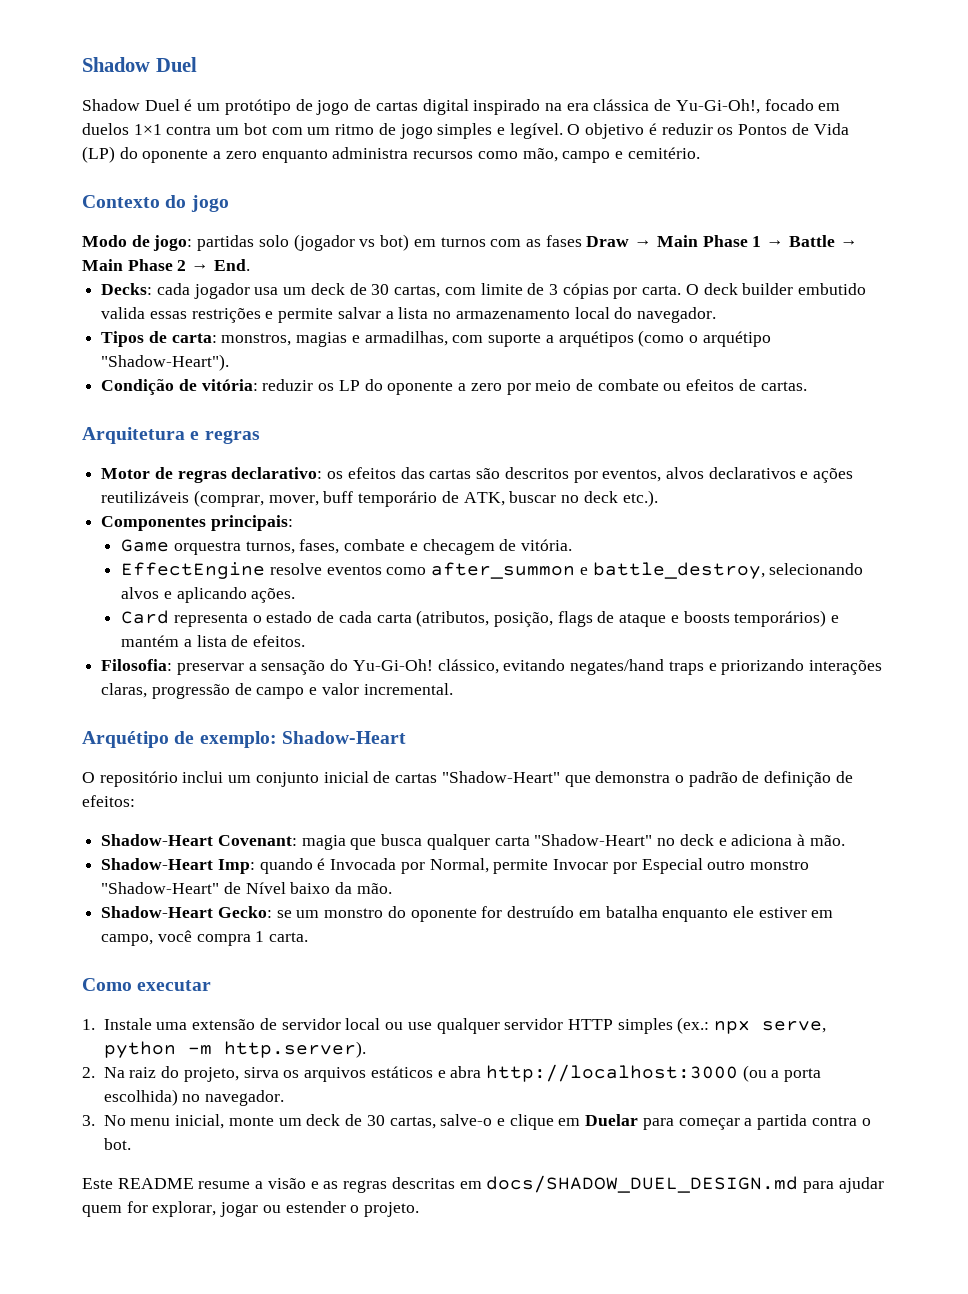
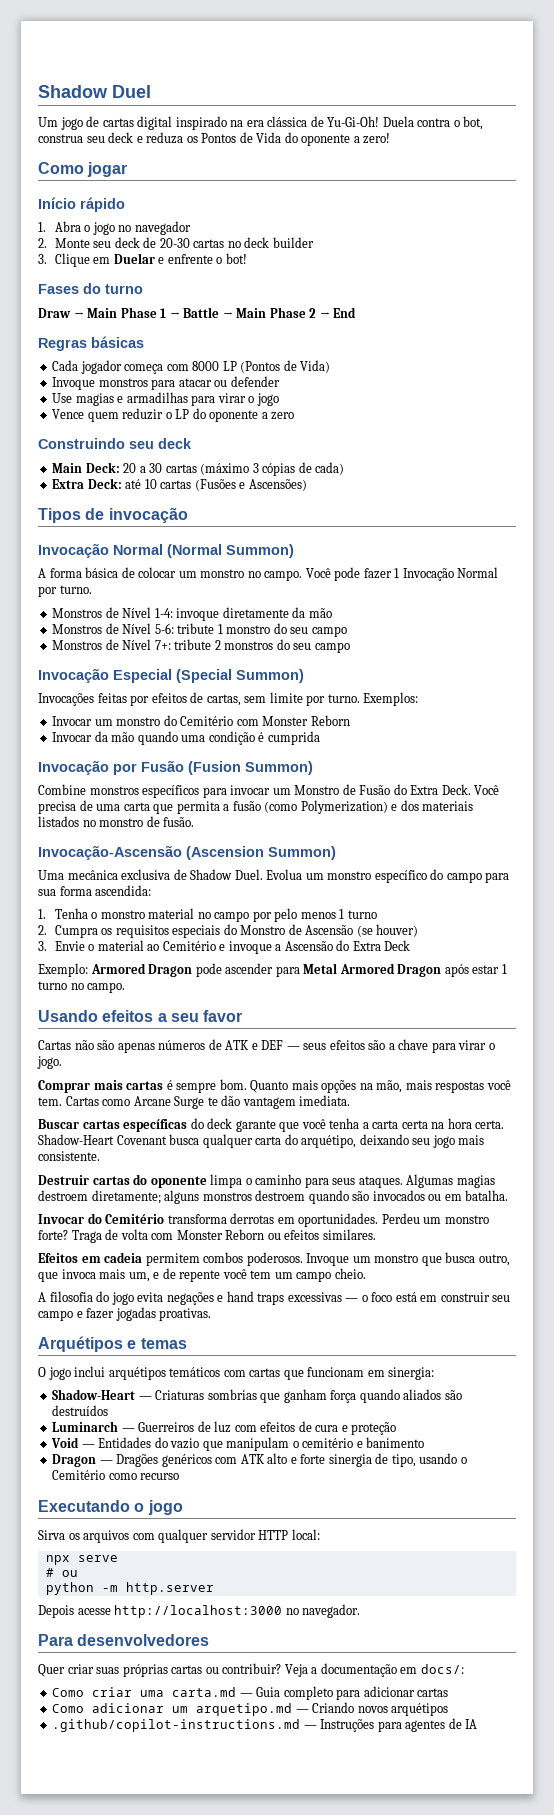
- Shadow Duel é um protótipo de jogo de cartas digital inspirado na era clássica de Yu-Gi-Oh!, focado em duelos 1×1 contra um bot com um ritmo de jogo simples e legível. O objetivo é reduzir os Pontos de Vida (LP) do oponente a zero enquanto administra recursos como mão, campo e cemitério.
- Contexto do jogo
- Modo de jogo: partidas solo (jogador vs bot) em turnos com as fases Draw → Main Phase 1 → Battle → Main Phase 2 → End.
- Decks: cada jogador usa um deck de 30 cartas, com limite de 3 cópias por carta. O deck builder embutido valida essas restrições e permite salvar a lista no armazenamento local do navegador.
- Tipos de carta: monstros, magias e armadilhas, com suporte a arquétipos (como o arquétipo "Shadow-Heart").
- Condição de vitória: reduzir os LP do oponente a zero por meio de combate ou efeitos de cartas.
- Arquitetura e regras
- Motor de regras declarativo: os efeitos das cartas são descritos por eventos, alvos declarativos e ações reutilizáveis (comprar, mover, buff temporário de ATK, buscar no deck etc.).
- Componentes principais:
- Game orquestra turnos, fases, combate e checagem de vitória.
- EffectEngine resolve eventos como after_summon e battle_destroy, selecionando alvos e aplicando ações.
- Card representa o estado de cada carta (atributos, posição, flags de ataque e boosts temporários) e mantém a lista de efeitos.
- Filosofia: preservar a sensação do Yu-Gi-Oh! clássico, evitando negates/hand traps e priorizando interações claras, progressão de campo e valor incremental.
- Arquétipo de exemplo: Shadow-Heart
- O repositório inclui um conjunto inicial de cartas "Shadow-Heart" que demonstra o padrão de definição de efeitos:
- Shadow-Heart Covenant: magia que busca qualquer carta "Shadow-Heart" no deck e adiciona à mão.
- Shadow-Heart Imp: quando é Invocada por Normal, permite Invocar por Especial outro monstro "Shadow-Heart" de Nível baixo da mão.
- Shadow-Heart Gecko: se um monstro do oponente for destruído em batalha enquanto ele estiver em campo, você compra 1 carta.
- Como executar
- 1. Instale uma extensão de servidor local ou use qualquer servidor HTTP simples (ex.: npx serve, python -m http.server).
- 2. Na raiz do projeto, sirva os arquivos estáticos e abra http://localhost:3000 (ou a porta escolhida) no navegador.
- 3. No menu inicial, monte um deck de 30 cartas, salve-o e clique em Duelar para começar a partida contra o bot.
- Este README resume a visão e as regras descritas em docs/SHADOW_DUEL_DESIGN.md para ajudar quem for explorar, jogar ou estender o projeto.
+ Um jogo de cartas digital inspirado na era clássica de Yu-Gi-Oh! Duela contra o bot, construa seu deck e reduza os Pontos de Vida do oponente a zero!
+ Como jogar
+ Início rápido
+ 1. Abra o jogo no navegador
+ 2. Monte seu deck de 20-30 cartas no deck builder
+ 3. Clique em Duelar e enfrente o bot!
+ Fases do turno
+ Draw → Main Phase 1 → Battle → Main Phase 2 → End
+ Regras básicas
+ Cada jogador começa com 8000 LP (Pontos de Vida)
+ Invoque monstros para atacar ou defender
+ Use magias e armadilhas para virar o jogo
+ Vence quem reduzir o LP do oponente a zero
+ Construindo seu deck
+ Main Deck: 20 a 30 cartas (máximo 3 cópias de cada)
+ Extra Deck: até 10 cartas (Fusões e Ascensões)
+ Tipos de invocação
+ Invocação Normal (Normal Summon)
+ A forma básica de colocar um monstro no campo. Você pode fazer 1 Invocação Normal por turno.
+ Monstros de Nível 1-4: invoque diretamente da mão
+ Monstros de Nível 5-6: tribute 1 monstro do seu campo
+ Monstros de Nível 7+: tribute 2 monstros do seu campo
+ Invocação Especial (Special Summon)
+ Invocações feitas por efeitos de cartas, sem limite por turno. Exemplos:
+ Invocar um monstro do Cemitério com Monster Reborn
+ Invocar da mão quando uma condição é cumprida
+ Invocação por Fusão (Fusion Summon)
+ Combine monstros específicos para invocar um Monstro de Fusão do Extra Deck. Você precisa de uma carta que permita a fusão (como Polymerization) e dos materiais listados no monstro de fusão.
+ Invocação-Ascensão (Ascension Summon)
+ Uma mecânica exclusiva de Shadow Duel. Evolua um monstro específico do campo para sua forma ascendida:
+ 1. Tenha o monstro material no campo por pelo menos 1 turno
+ 2. Cumpra os requisitos especiais do Monstro de Ascensão (se houver)
+ 3. Envie o material ao Cemitério e invoque a Ascensão do Extra Deck
+ Exemplo: Armored Dragon pode ascender para Metal Armored Dragon após estar 1 turno no campo.
+ Usando efeitos a seu favor
+ Cartas não são apenas números de ATK e DEF — seus efeitos são a chave para virar o jogo.
+ Comprar mais cartas é sempre bom. Quanto mais opções na mão, mais respostas você tem. Cartas como Arcane Surge te dão vantagem imediata.
+ Buscar cartas específicas do deck garante que você tenha a carta certa na hora certa. Shadow-Heart Covenant busca qualquer carta do arquétipo, deixando seu jogo mais consistente.
+ Destruir cartas do oponente limpa o caminho para seus ataques. Algumas magias destroem diretamente; alguns monstros destroem quando são invocados ou em batalha.
+ Invocar do Cemitério transforma derrotas em oportunidades. Perdeu um monstro forte? Traga de volta com Monster Reborn ou efeitos similares.
+ Efeitos em cadeia permitem combos poderosos. Invoque um monstro que busca outro, que invoca mais um, e de repente você tem um campo cheio.
+ A filosofia do jogo evita negações e hand traps excessivas — o foco está em construir seu campo e fazer jogadas proativas.
+ Arquétipos e temas
+ O jogo inclui arquétipos temáticos com cartas que funcionam em sinergia:
+ Shadow-Heart — Criaturas sombrias que ganham força quando aliados são destruídos
+ Luminarch — Guerreiros de luz com efeitos de cura e proteção
+ Void — Entidades do vazio que manipulam o cemitério e banimento
+ Dragon — Dragões genéricos com ATK alto e forte sinergia de tipo, usando o Cemitério como recurso
+ Executando o jogo
+ Sirva os arquivos com qualquer servidor HTTP local:
+ npx serve
+ # ou
+ python -m http.server
+ Depois acesse http://localhost:3000 no navegador.
+ Para desenvolvedores
+ Quer criar suas próprias cartas ou contribuir? Veja a documentação em docs/:
+ Como criar uma carta.md — Guia completo para adicionar cartas
+ Como adicionar um arquetipo.md — Criando novos arquétipos
+ .github/copilot-instructions.md — Instruções para agentes de IA

